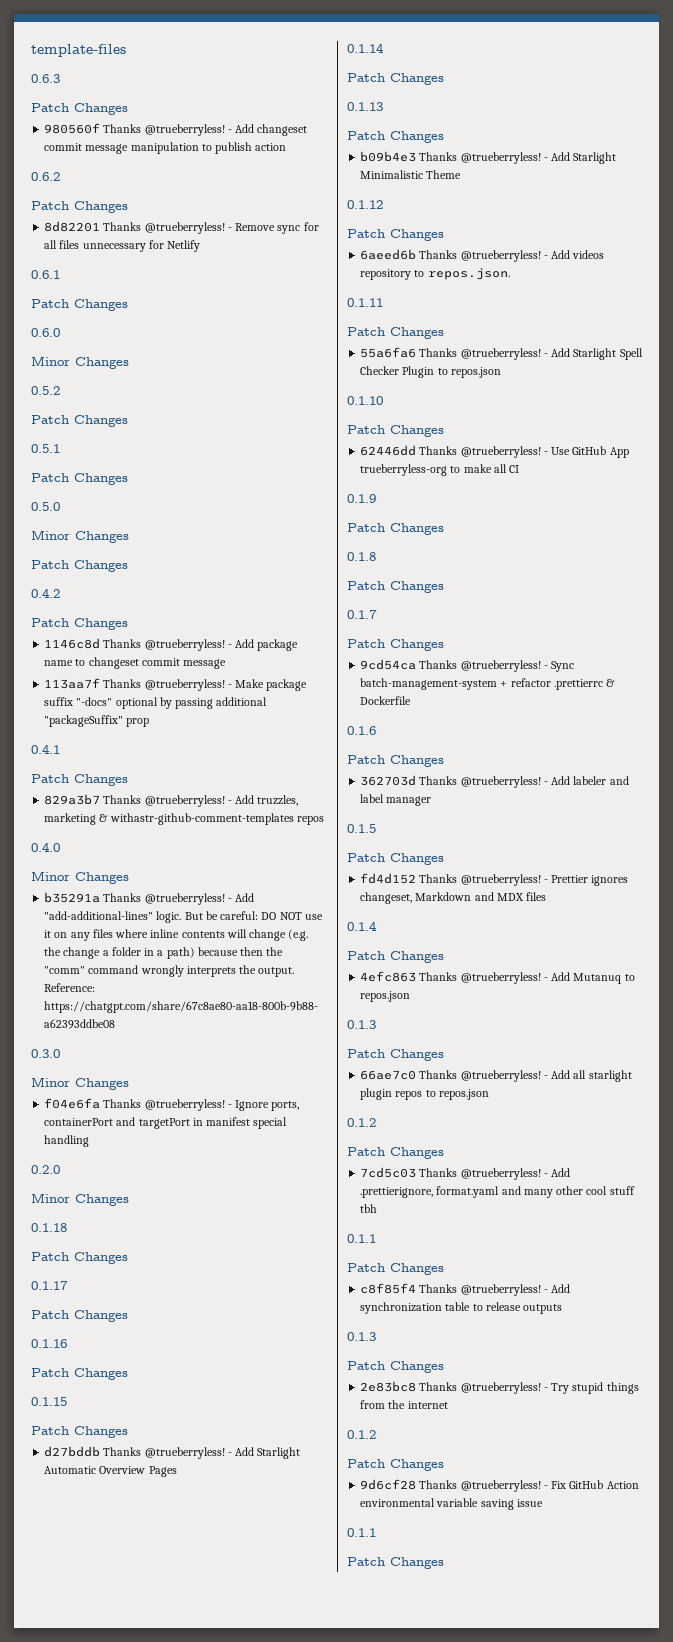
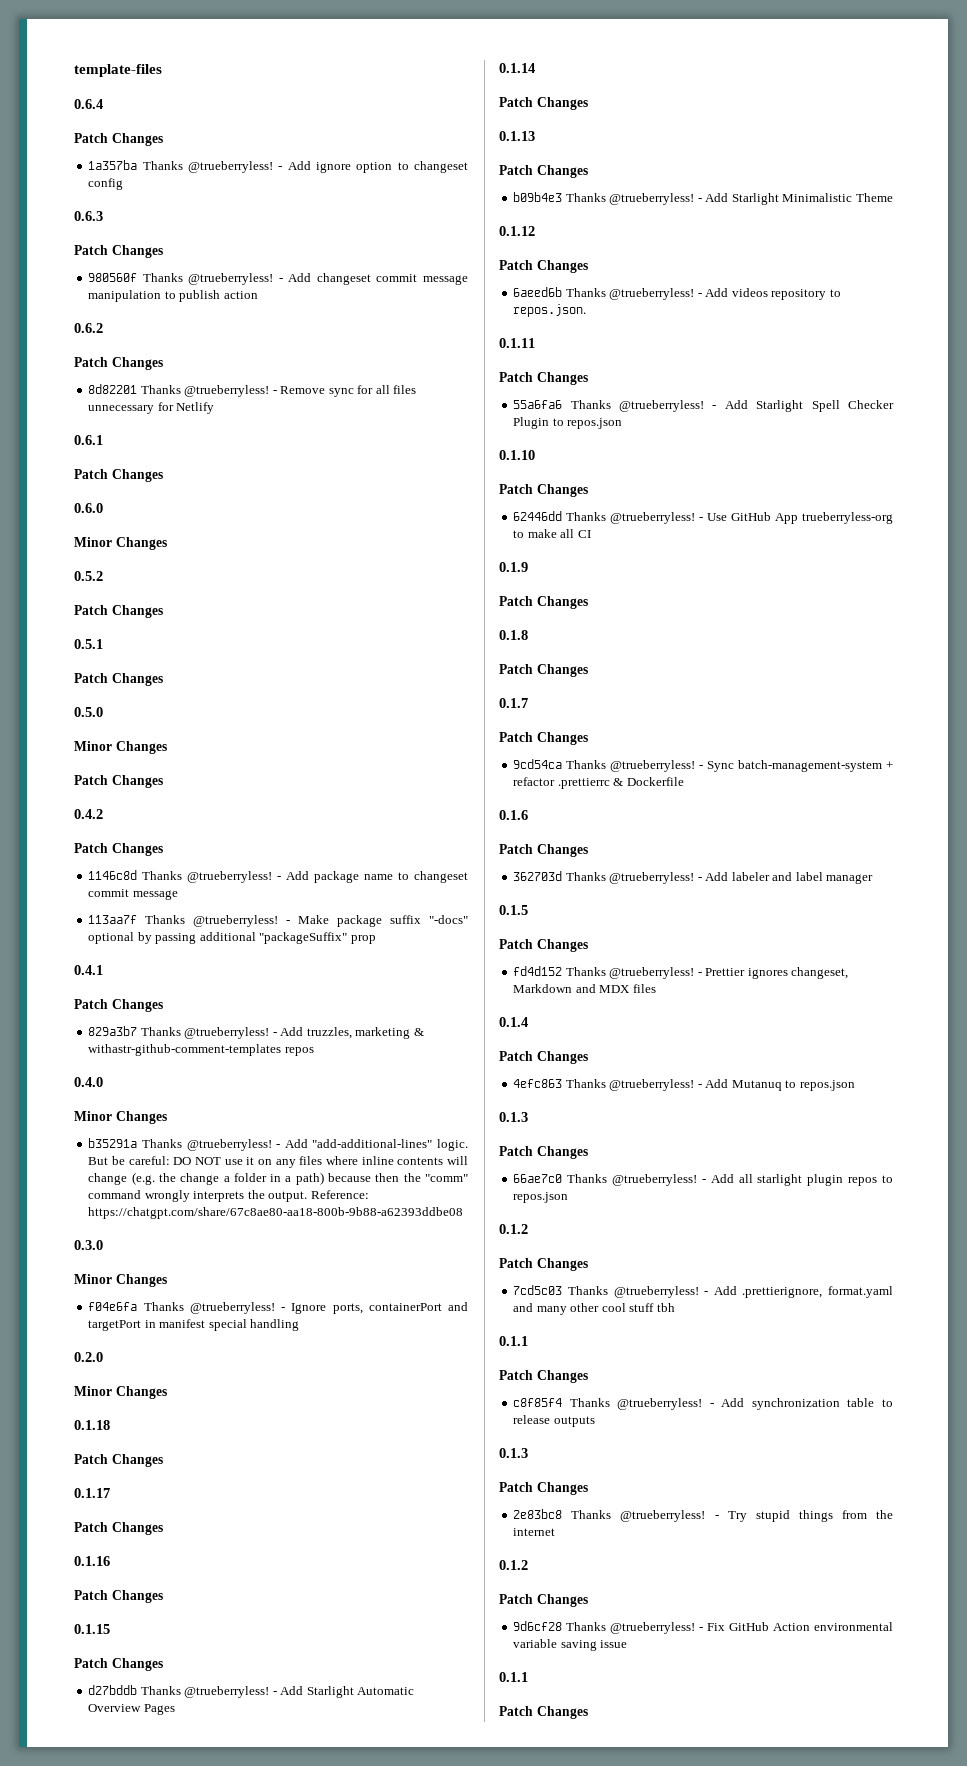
+ 0.6.4
+ Patch Changes
+ 1a357ba Thanks @trueberryless! - Add ignore option to changeset config

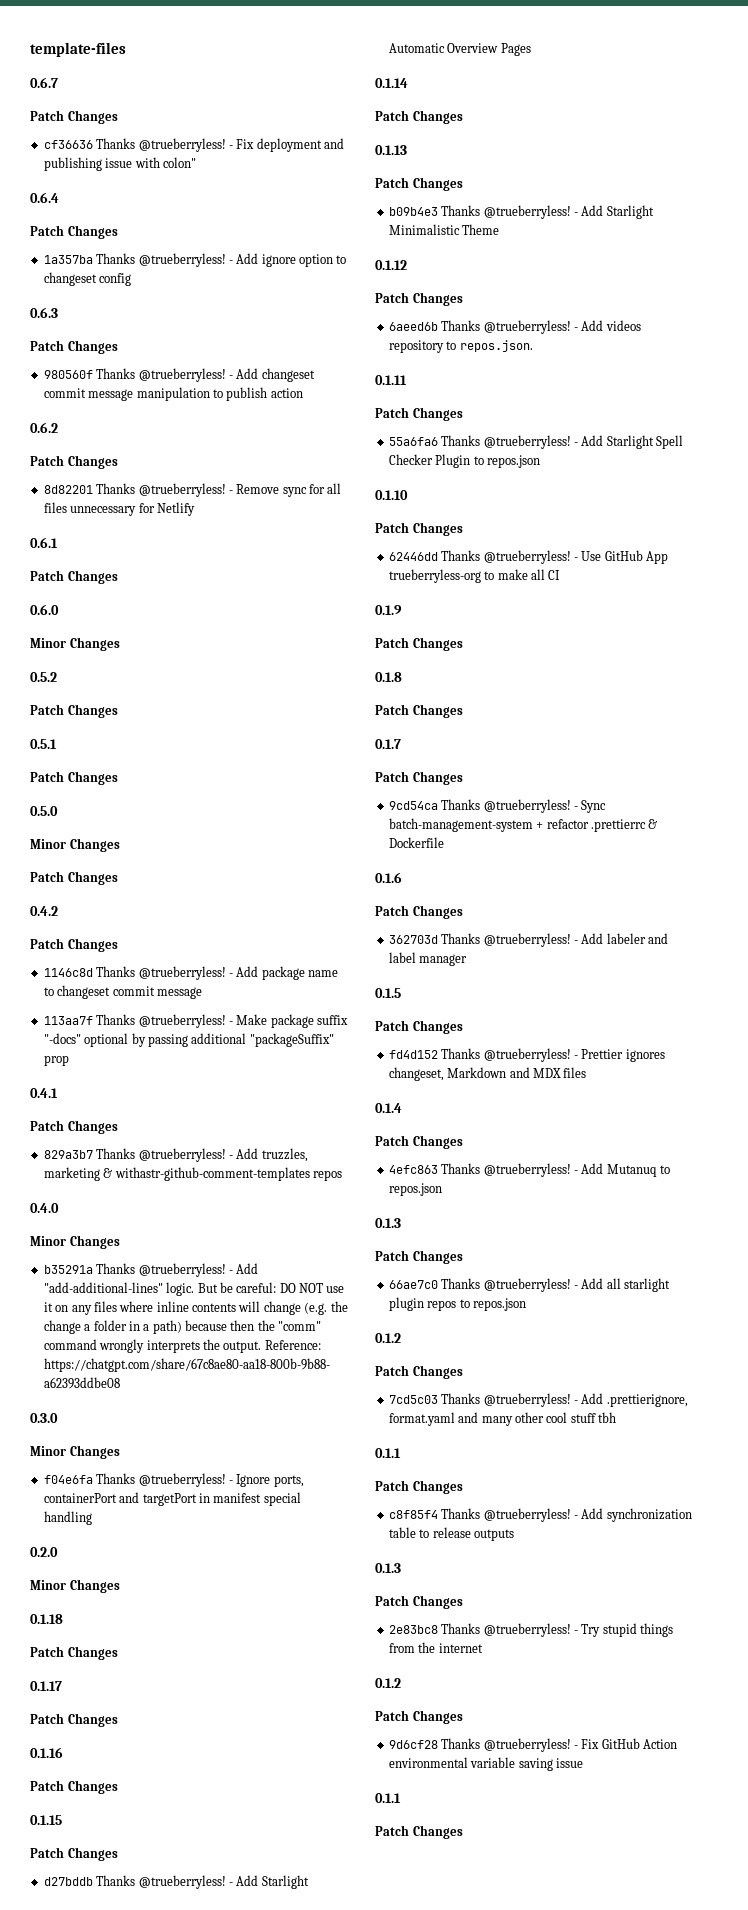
+ 0.6.7
+ Patch Changes
+ cf36636 Thanks @trueberryless! - Fix deployment and publishing issue with colon"

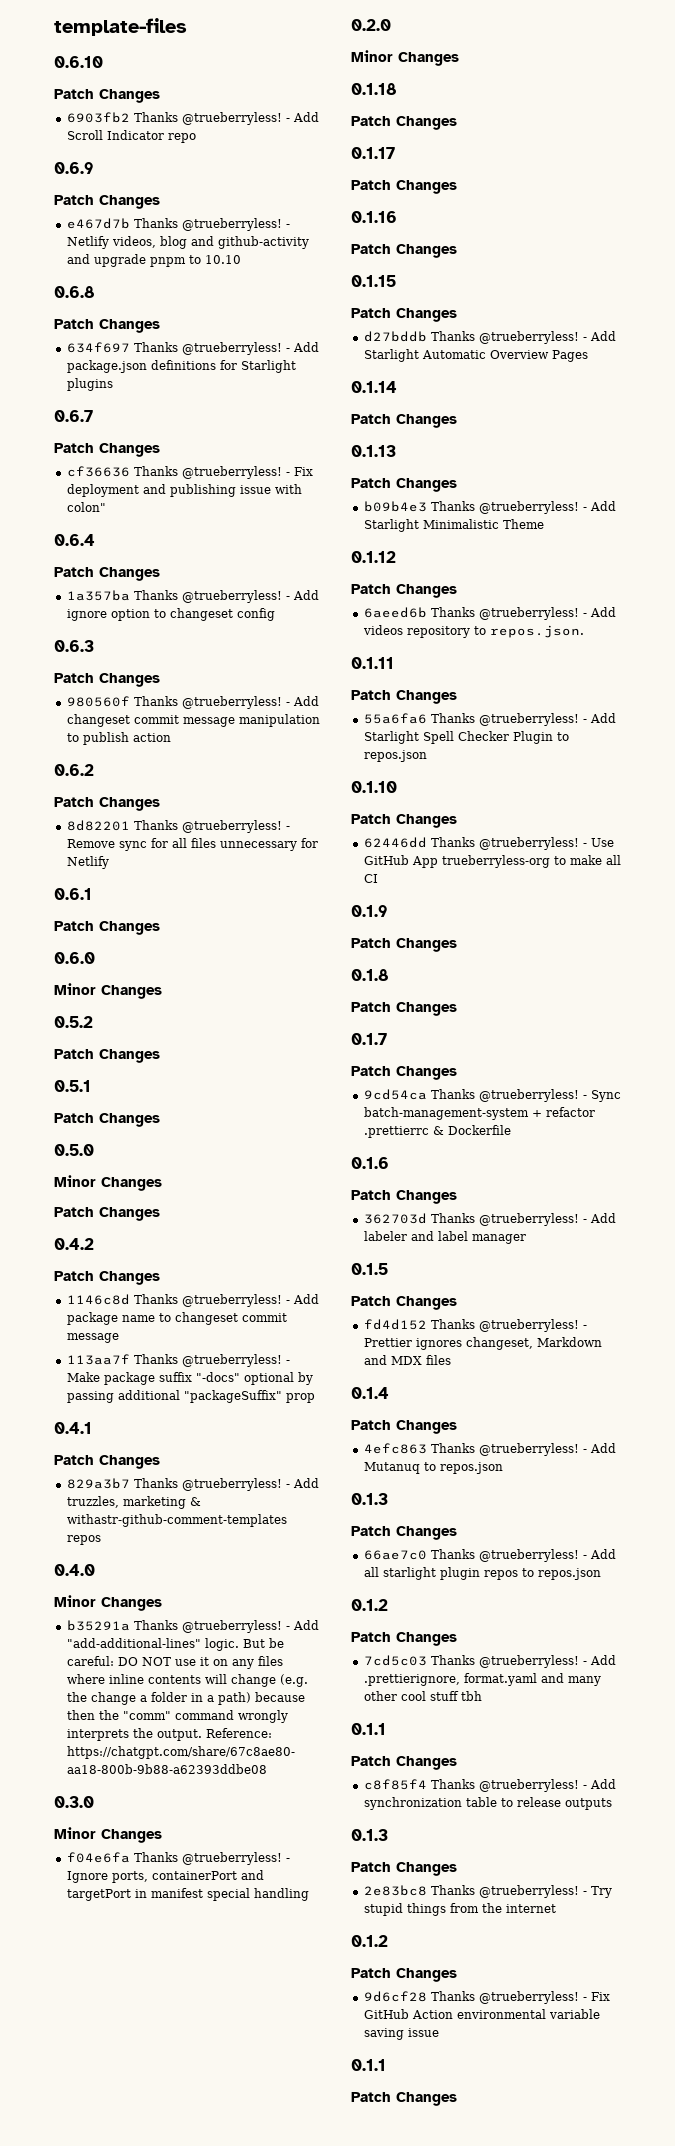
+ 0.6.10
+ Patch Changes
+ 6903fb2 Thanks @trueberryless! - Add Scroll Indicator repo
+ 0.6.9
+ Patch Changes
+ e467d7b Thanks @trueberryless! - Netlify videos, blog and github-activity and upgrade pnpm to 10.10
+ 0.6.8
+ Patch Changes
+ 634f697 Thanks @trueberryless! - Add package.json definitions for Starlight plugins

